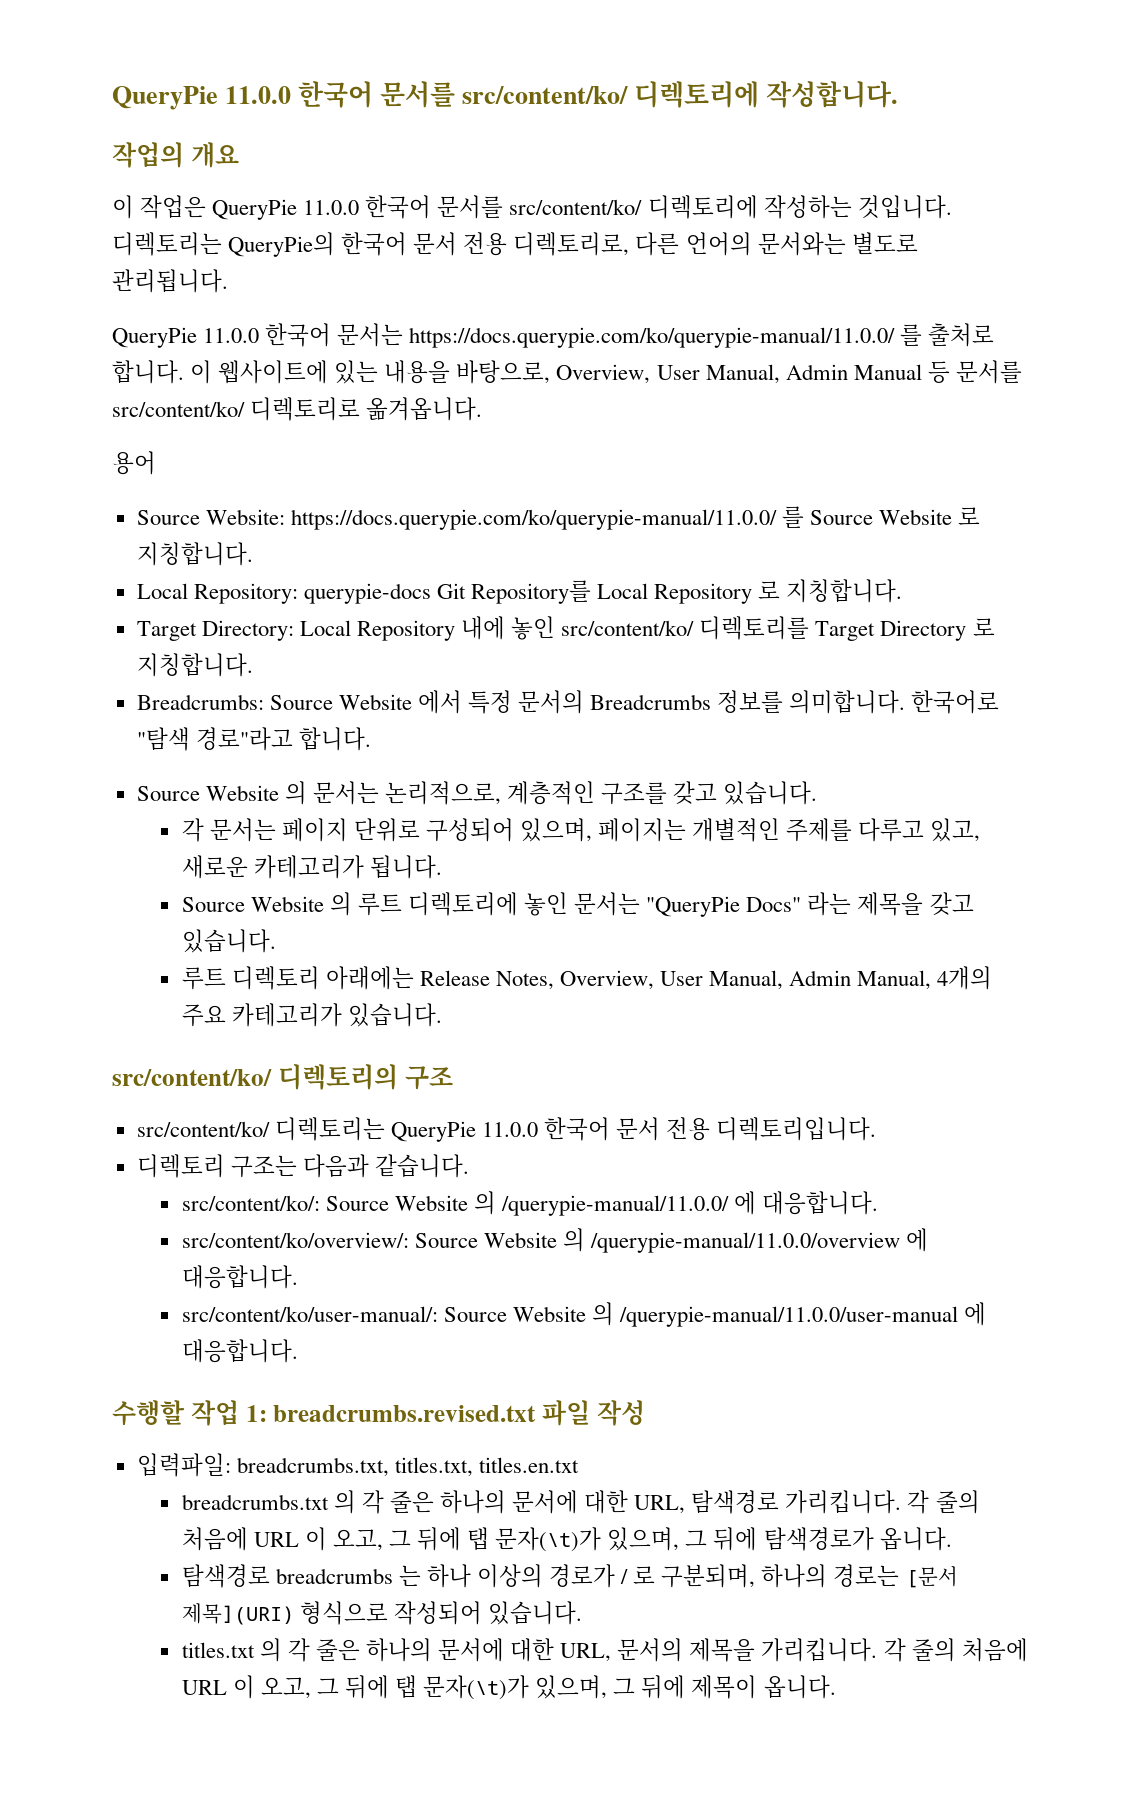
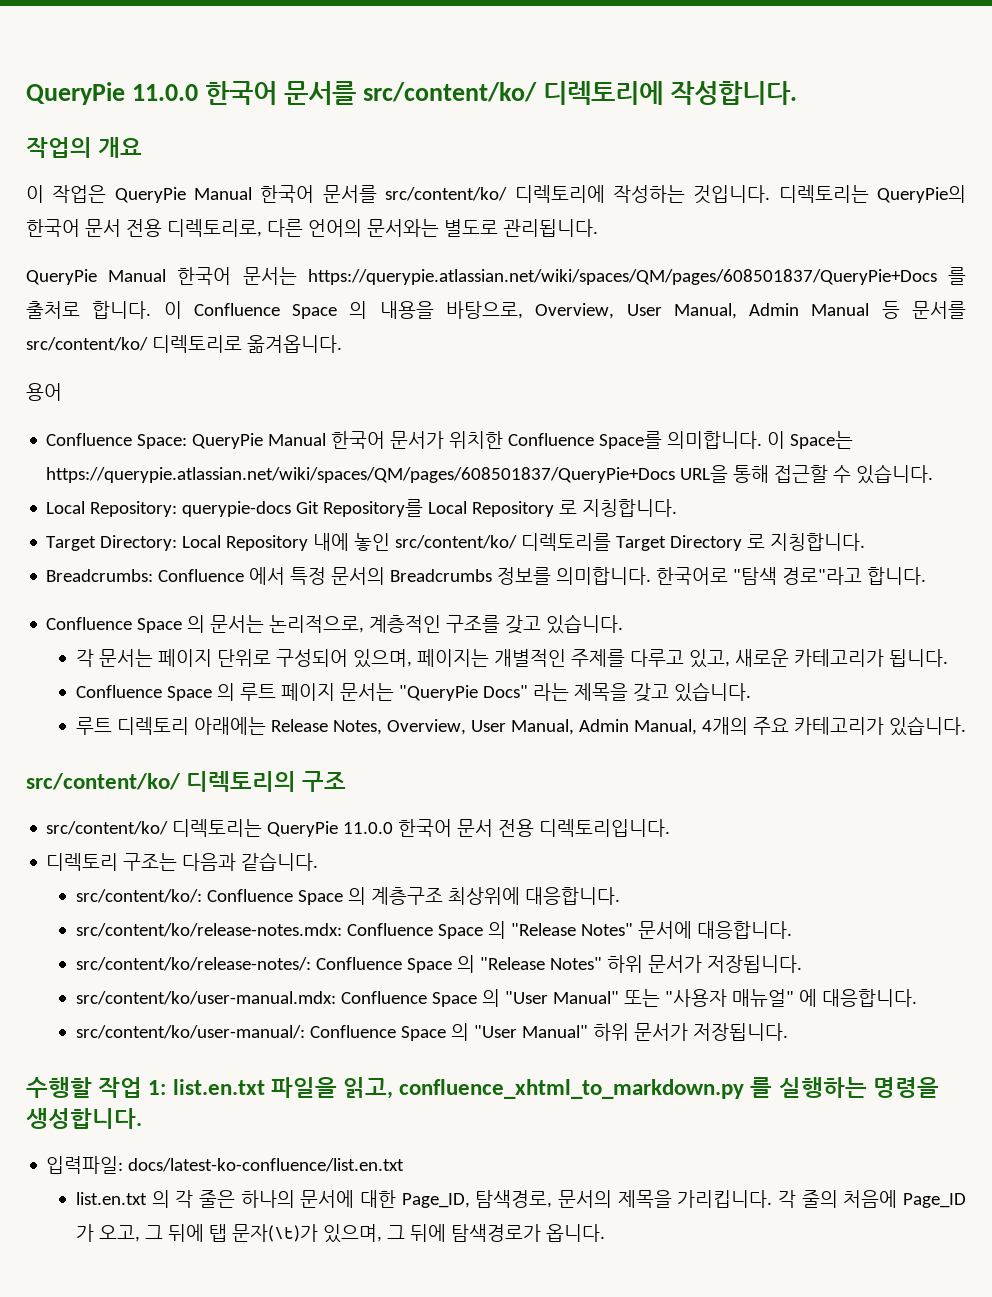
- 이 작업은 QueryPie 11.0.0 한국어 문서를 src/content/ko/ 디렉토리에 작성하는 것입니다.
+ 이 작업은 QueryPie Manual 한국어 문서를 src/content/ko/ 디렉토리에 작성하는 것입니다.
- QueryPie 11.0.0 한국어 문서는 https://docs.querypie.com/ko/querypie-manual/11.0.0/ 를 출처로 합니다.
+ QueryPie Manual 한국어 문서는 https://querypie.atlassian.net/wiki/spaces/QM/pages/608501837/QueryPie+Docs 를 출처로 합니다.
- 이 웹사이트에 있는 내용을 바탕으로, Overview, User Manual, Admin Manual 등 문서를 src/content/ko/ 디렉토리로 옮겨옵니다.
+ 이 Confluence Space 의 내용을 바탕으로, Overview, User Manual, Admin Manual 등 문서를 src/content/ko/ 디렉토리로 옮겨옵니다.
- Source Website: https://docs.querypie.com/ko/querypie-manual/11.0.0/ 를 Source Website 로 지칭합니다.
+ Confluence Space: QueryPie Manual 한국어 문서가 위치한 Confluence Space를 의미합니다. 이 Space는 https://querypie.atlassian.net/wiki/spaces/QM/pages/608501837/QueryPie+Docs URL을 통해 접근할 수 있습니다.
- Breadcrumbs: Source Website 에서 특정 문서의 Breadcrumbs 정보를 의미합니다.
+ Breadcrumbs: Confluence 에서 특정 문서의 Breadcrumbs 정보를 의미합니다.
- Source Website 의 문서는 논리적으로, 계층적인 구조를 갖고 있습니다.
+ Confluence Space 의 문서는 논리적으로, 계층적인 구조를 갖고 있습니다.
- Source Website 의 루트 디렉토리에 놓인 문서는 "QueryPie Docs" 라는 제목을 갖고 있습니다.
+ Confluence Space 의 루트 페이지 문서는 "QueryPie Docs" 라는 제목을 갖고 있습니다.
- src/content/ko/: Source Website 의 /querypie-manual/11.0.0/ 에 대응합니다.
- src/content/ko/overview/: Source Website 의 /querypie-manual/11.0.0/overview 에 대응합니다.
- src/content/ko/user-manual/: Source Website 의 /querypie-manual/11.0.0/user-manual 에 대응합니다.
- 수행할 작업 1: breadcrumbs.revised.txt 파일 작성
- 입력파일: breadcrumbs.txt, titles.txt, titles.en.txt
- breadcrumbs.txt 의 각 줄은 하나의 문서에 대한 URL, 탐색경로 가리킵니다. 각 줄의 처음에 URL 이 오고, 그 뒤에 탭 문자(\t)가 있으며, 그 뒤에 탐색경로가 옵니다.
+ src/content/ko/: Confluence Space 의 계층구조 최상위에 대응합니다.
+ src/content/ko/release-notes.mdx: Confluence Space 의 "Release Notes" 문서에 대응합니다.
+ src/content/ko/release-notes/: Confluence Space 의 "Release Notes" 하위 문서가 저장됩니다.
+ src/content/ko/user-manual.mdx: Confluence Space 의 "User Manual" 또는 "사용자 매뉴얼" 에 대응합니다.
+ src/content/ko/user-manual/: Confluence Space 의 "User Manual" 하위 문서가 저장됩니다.
+ 수행할 작업 1: list.en.txt 파일을 읽고, confluence_xhtml_to_markdown.py 를 실행하는 명령을 생성합니다.
+ 입력파일: docs/latest-ko-confluence/list.en.txt
+ list.en.txt 의 각 줄은 하나의 문서에 대한 Page_ID, 탐색경로, 문서의 제목을 가리킵니다. 각 줄의 처음에 Page_ID 가 오고, 그 뒤에 탭 문자(\t)가 있으며, 그 뒤에 탐색경로가 옵니다.
- 탐색경로 breadcrumbs 는 하나 이상의 경로가 / 로 구분되며, 하나의 경로는 [문서 제목](URI) 형식으로 작성되어 있습니다.
- titles.txt 의 각 줄은 하나의 문서에 대한 URL, 문서의 제목을 가리킵니다. 각 줄의 처음에 URL 이 오고, 그 뒤에 탭 문자(\t)가 있으며, 그 뒤에 제목이 옵니다.

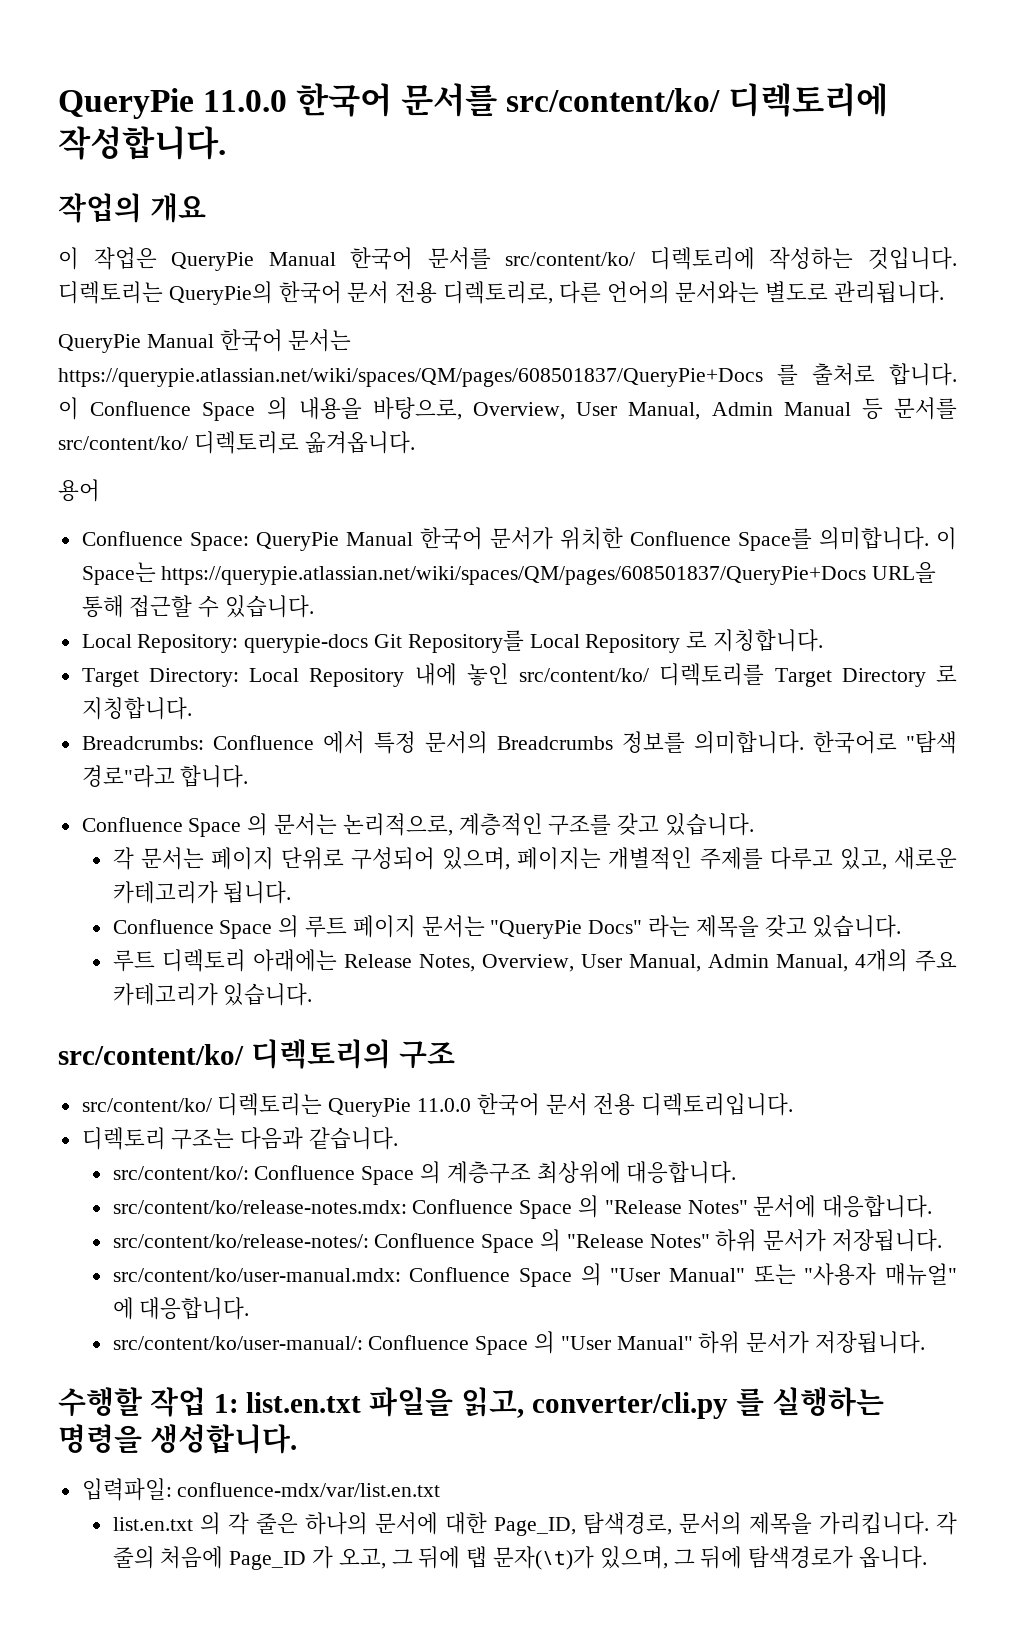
- 수행할 작업 1: list.en.txt 파일을 읽고, confluence_xhtml_to_markdown.py 를 실행하는 명령을 생성합니다.
+ 수행할 작업 1: list.en.txt 파일을 읽고, converter/cli.py 를 실행하는 명령을 생성합니다.
- 입력파일: docs/latest-ko-confluence/list.en.txt
+ 입력파일: confluence-mdx/var/list.en.txt

